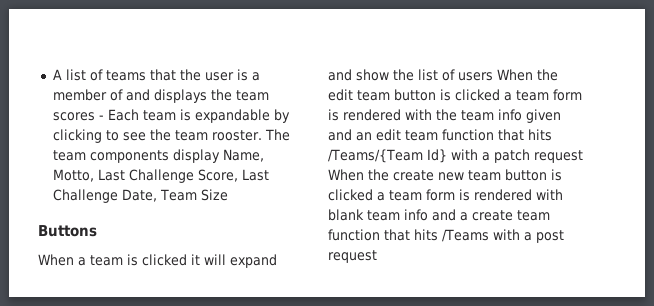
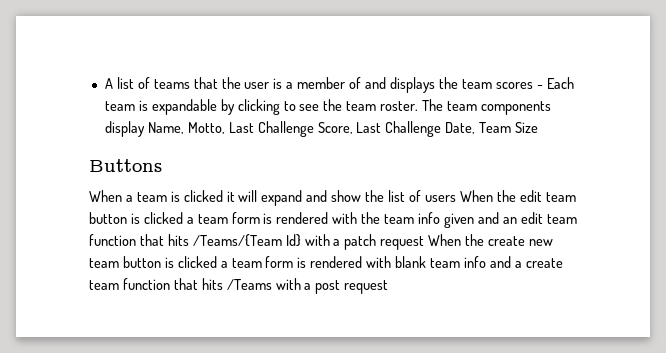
- A list of teams that the user is a member of and displays the team scores - Each team is expandable by clicking to see the team rooster.
+ A list of teams that the user is a member of and displays the team scores - Each team is expandable by clicking to see the team roster.

